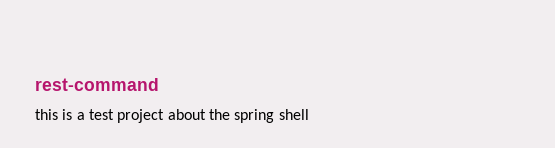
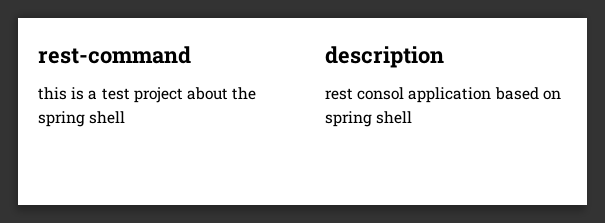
+ description
+ rest consol application based on spring shell

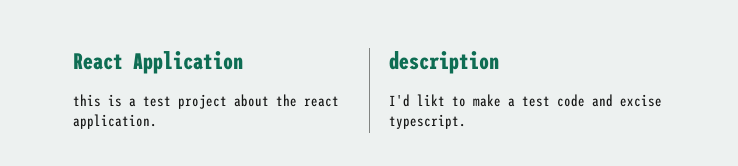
- rest-command
+ React Application
- this is a test project about the spring shell
+ this is a test project about the react application.
- rest consol application based on spring shell
+ I'd likt to make a test code and excise typescript.

